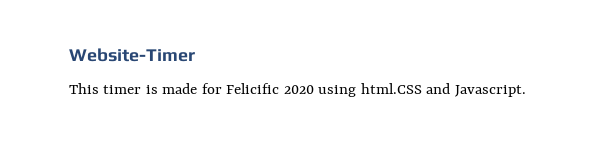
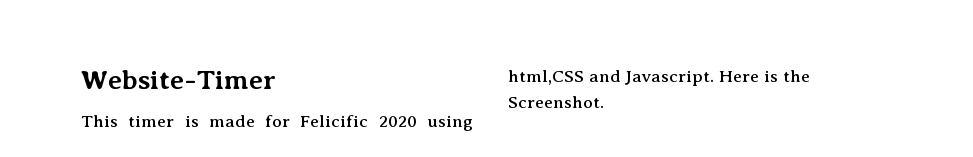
- This timer is made for Felicific 2020 using html.CSS and Javascript.
+ This timer is made for Felicific 2020 using html,CSS and Javascript.
+ Here is the Screenshot.

